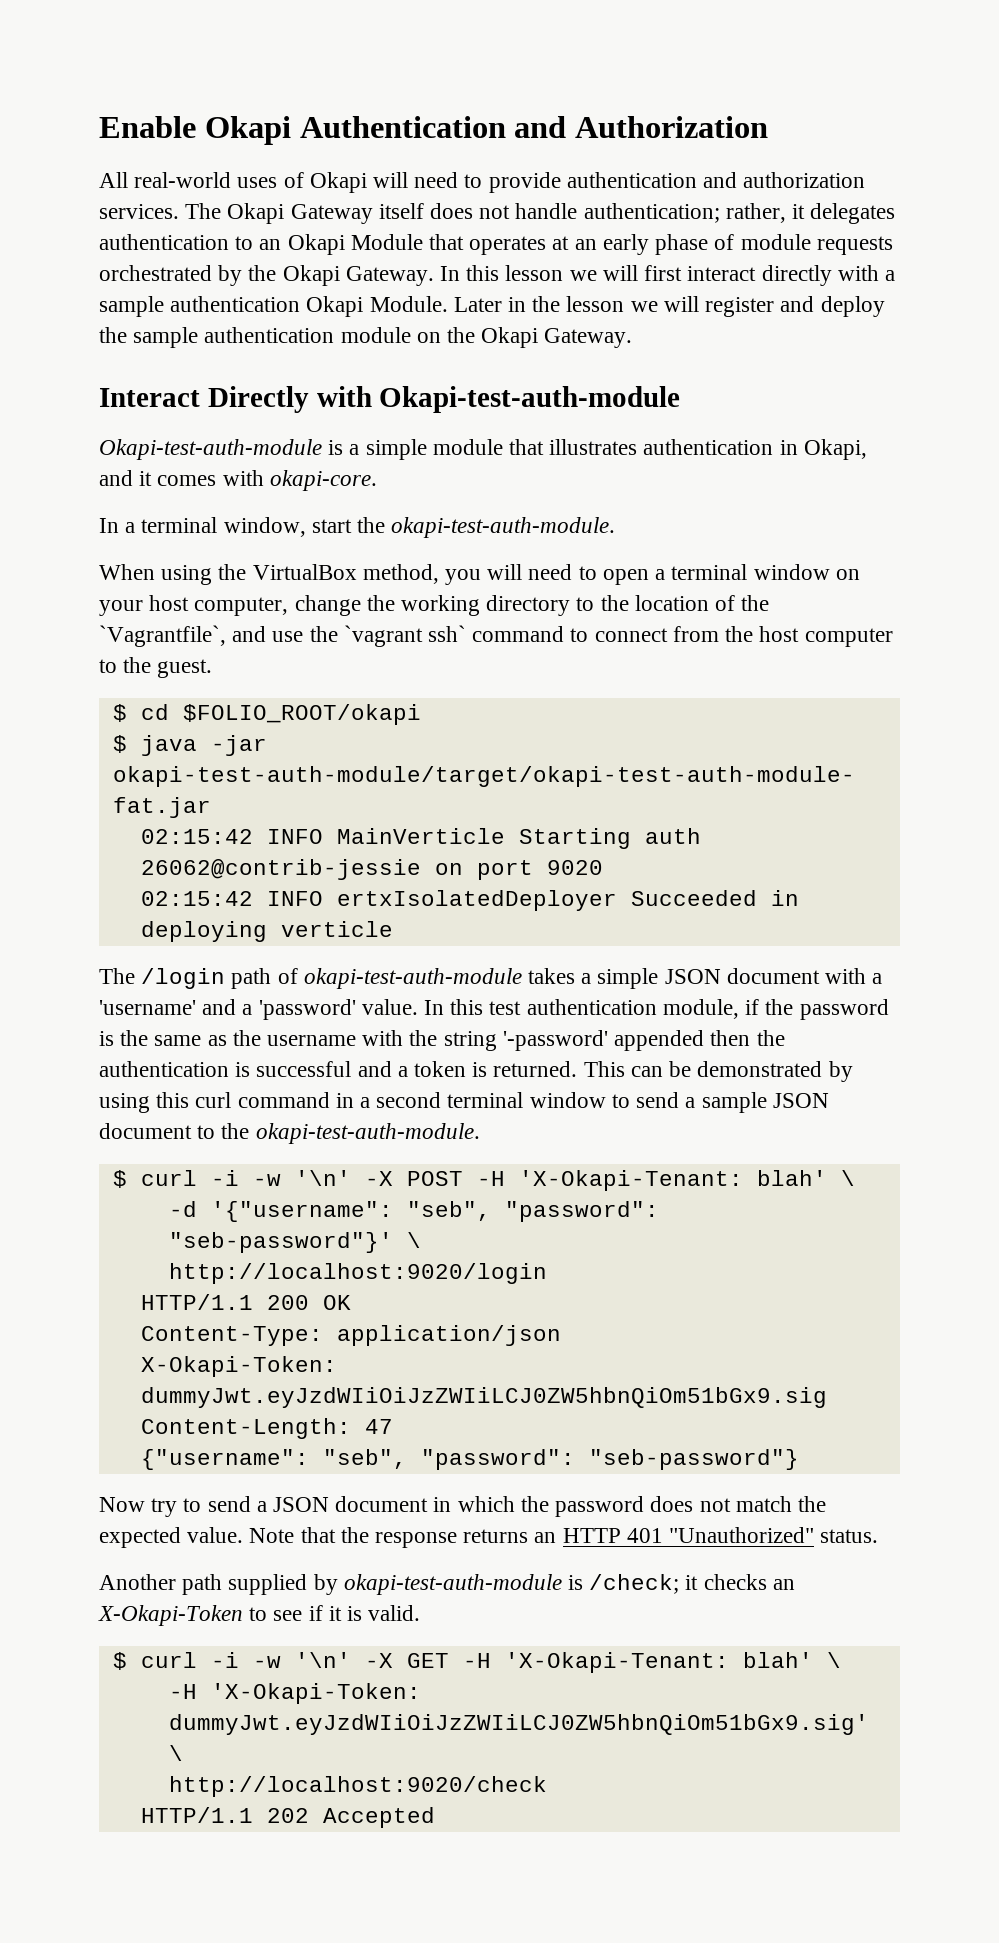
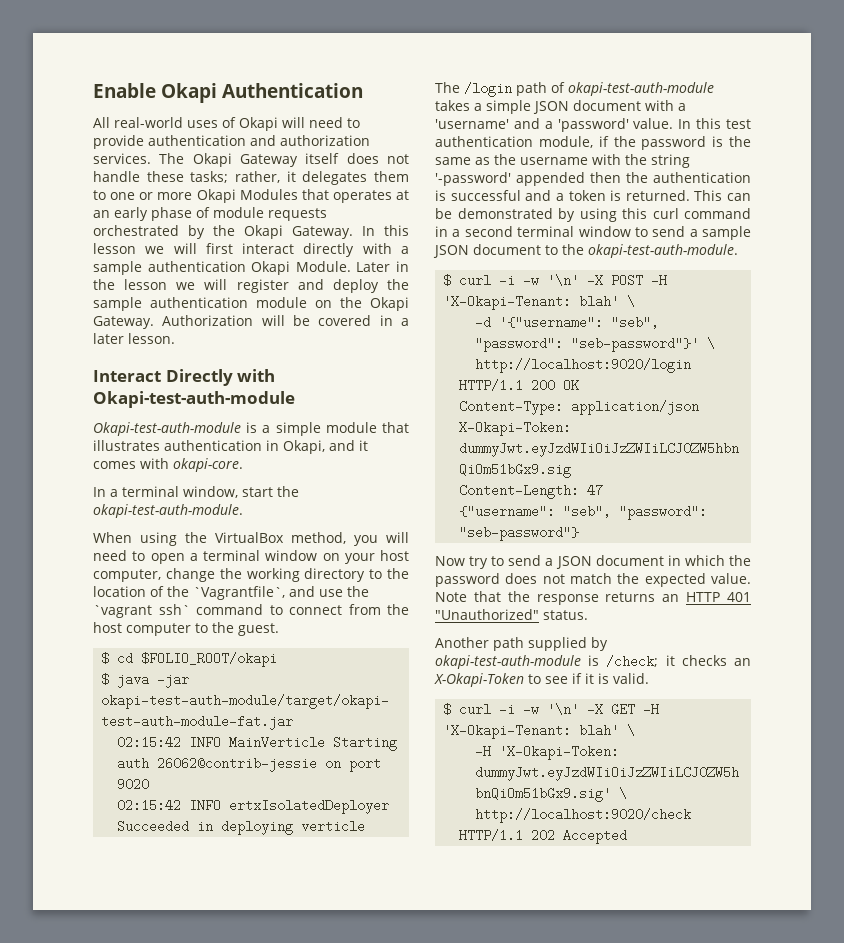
- Enable Okapi Authentication and Authorization
+ Enable Okapi Authentication
- The Okapi Gateway itself does not handle authentication; rather, it delegates authentication to an Okapi Module that operates at an early phase of module requests orchestrated by the Okapi Gateway.
+ The Okapi Gateway itself does not handle these tasks; rather, it delegates them to one or more Okapi Modules that operates at an early phase of module requests orchestrated by the Okapi Gateway.
+ Authorization will be covered in a later lesson.

